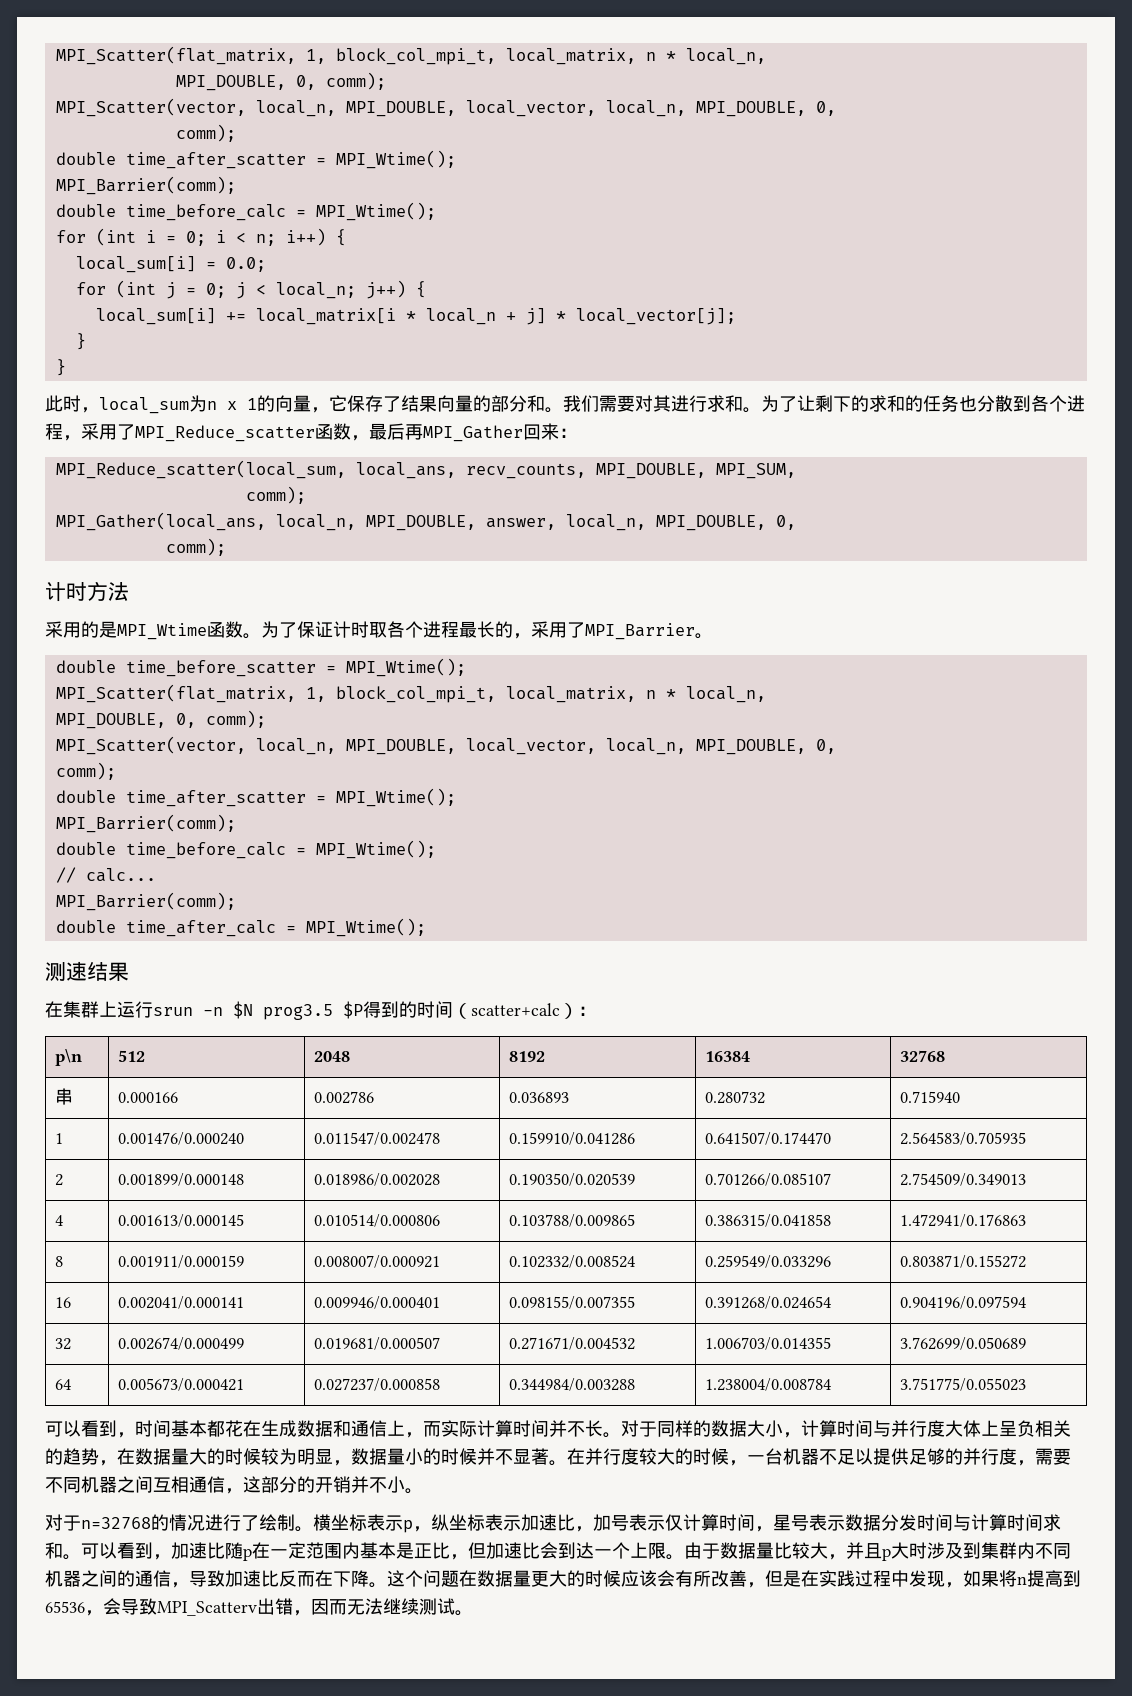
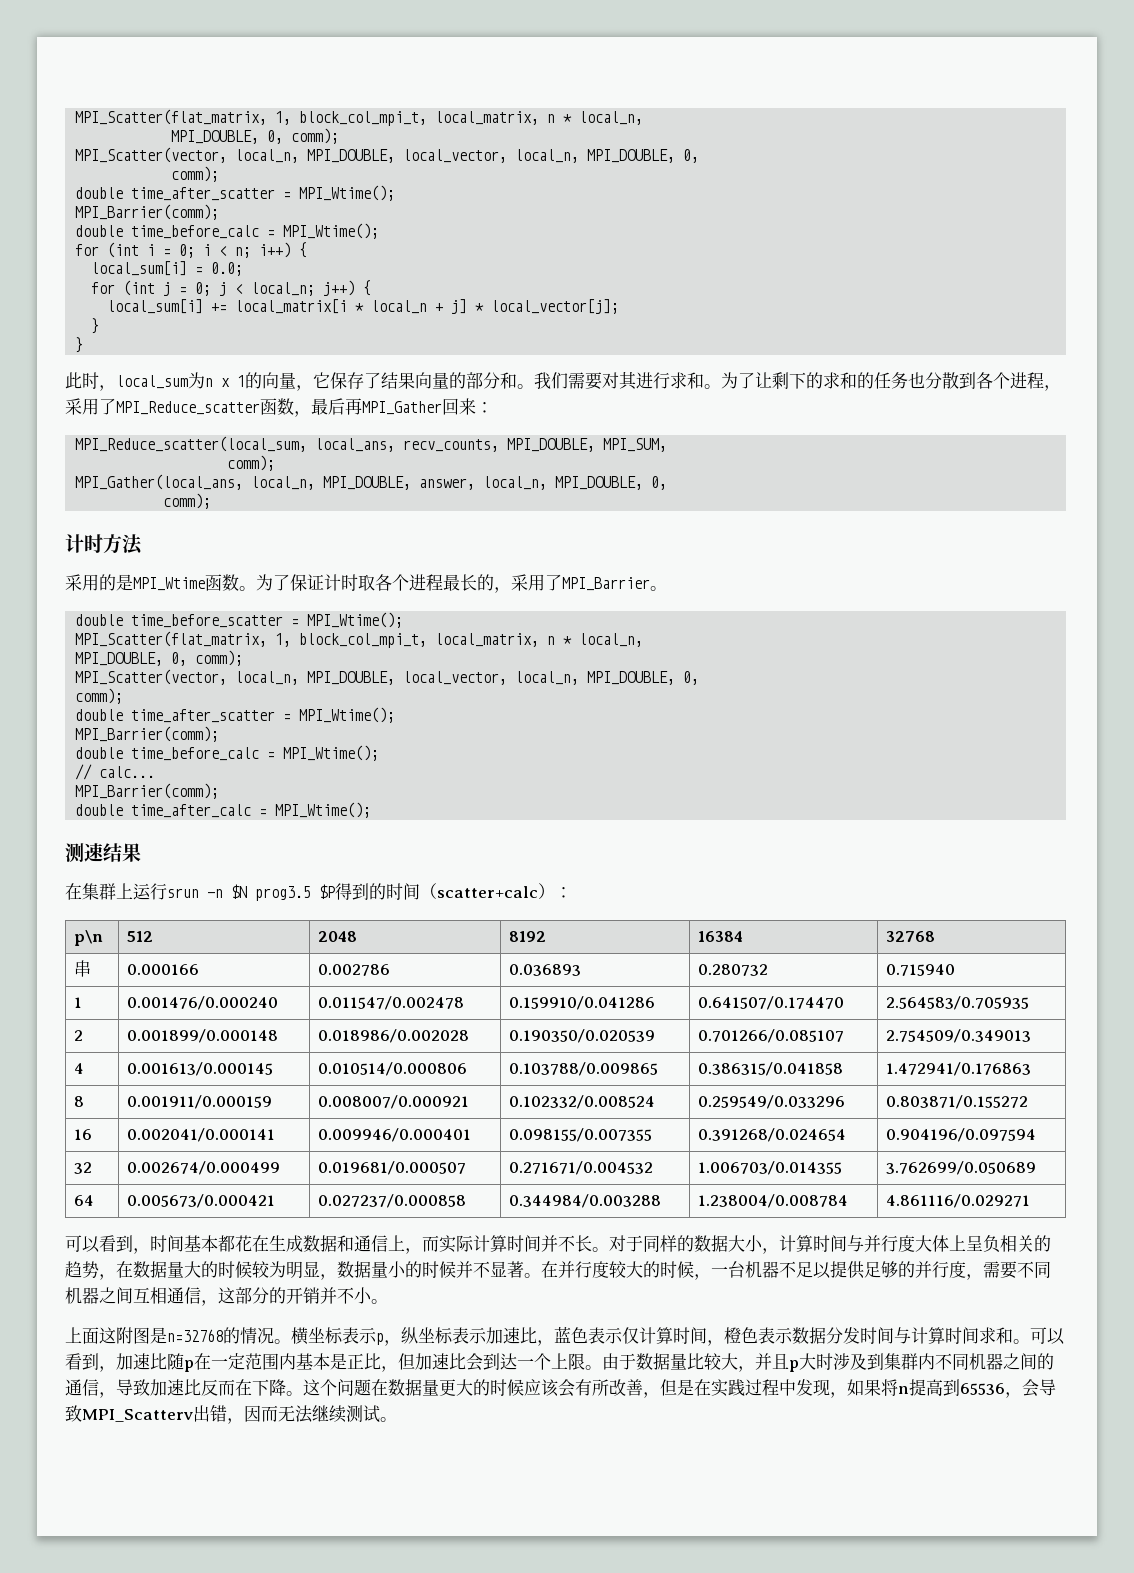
- 64 | 0.005673/0.000421 | 0.027237/0.000858 | 0.344984/0.003288 | 1.238004/0.008784 | 3.751775/0.055023
+ 64 | 0.005673/0.000421 | 0.027237/0.000858 | 0.344984/0.003288 | 1.238004/0.008784 | 4.861116/0.029271
- 对于n=32768的情况进行了绘制。
+ 上面这附图是n=32768的情况。
- 横坐标表示p，纵坐标表示加速比，加号表示仅计算时间，星号表示数据分发时间与计算时间求和。
+ 横坐标表示p，纵坐标表示加速比，蓝色表示仅计算时间，橙色表示数据分发时间与计算时间求和。

